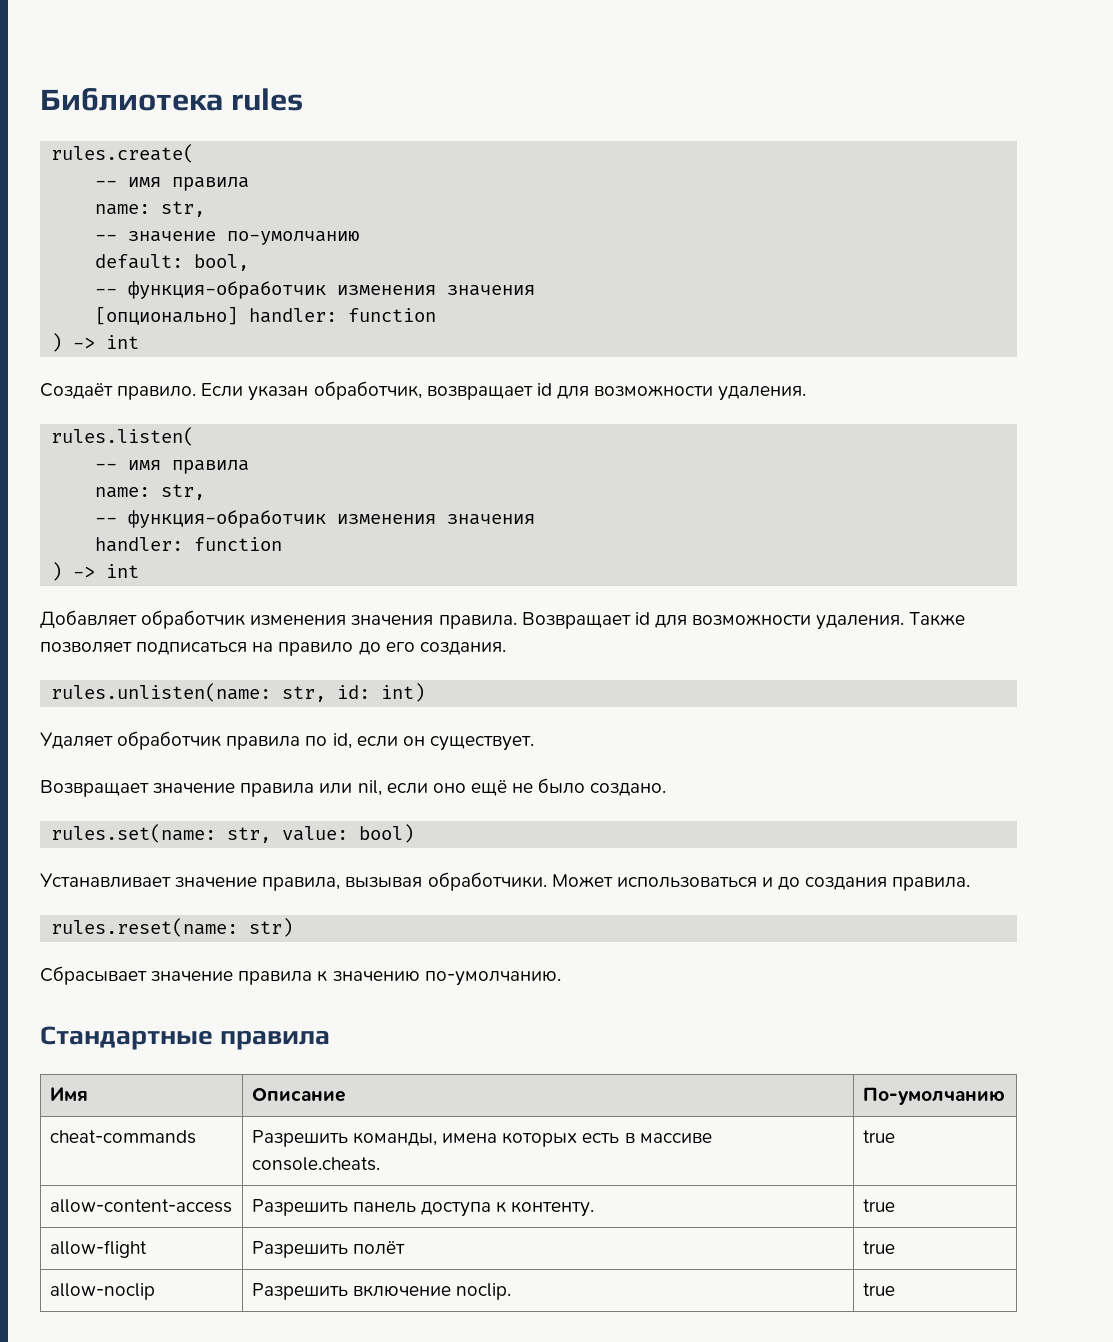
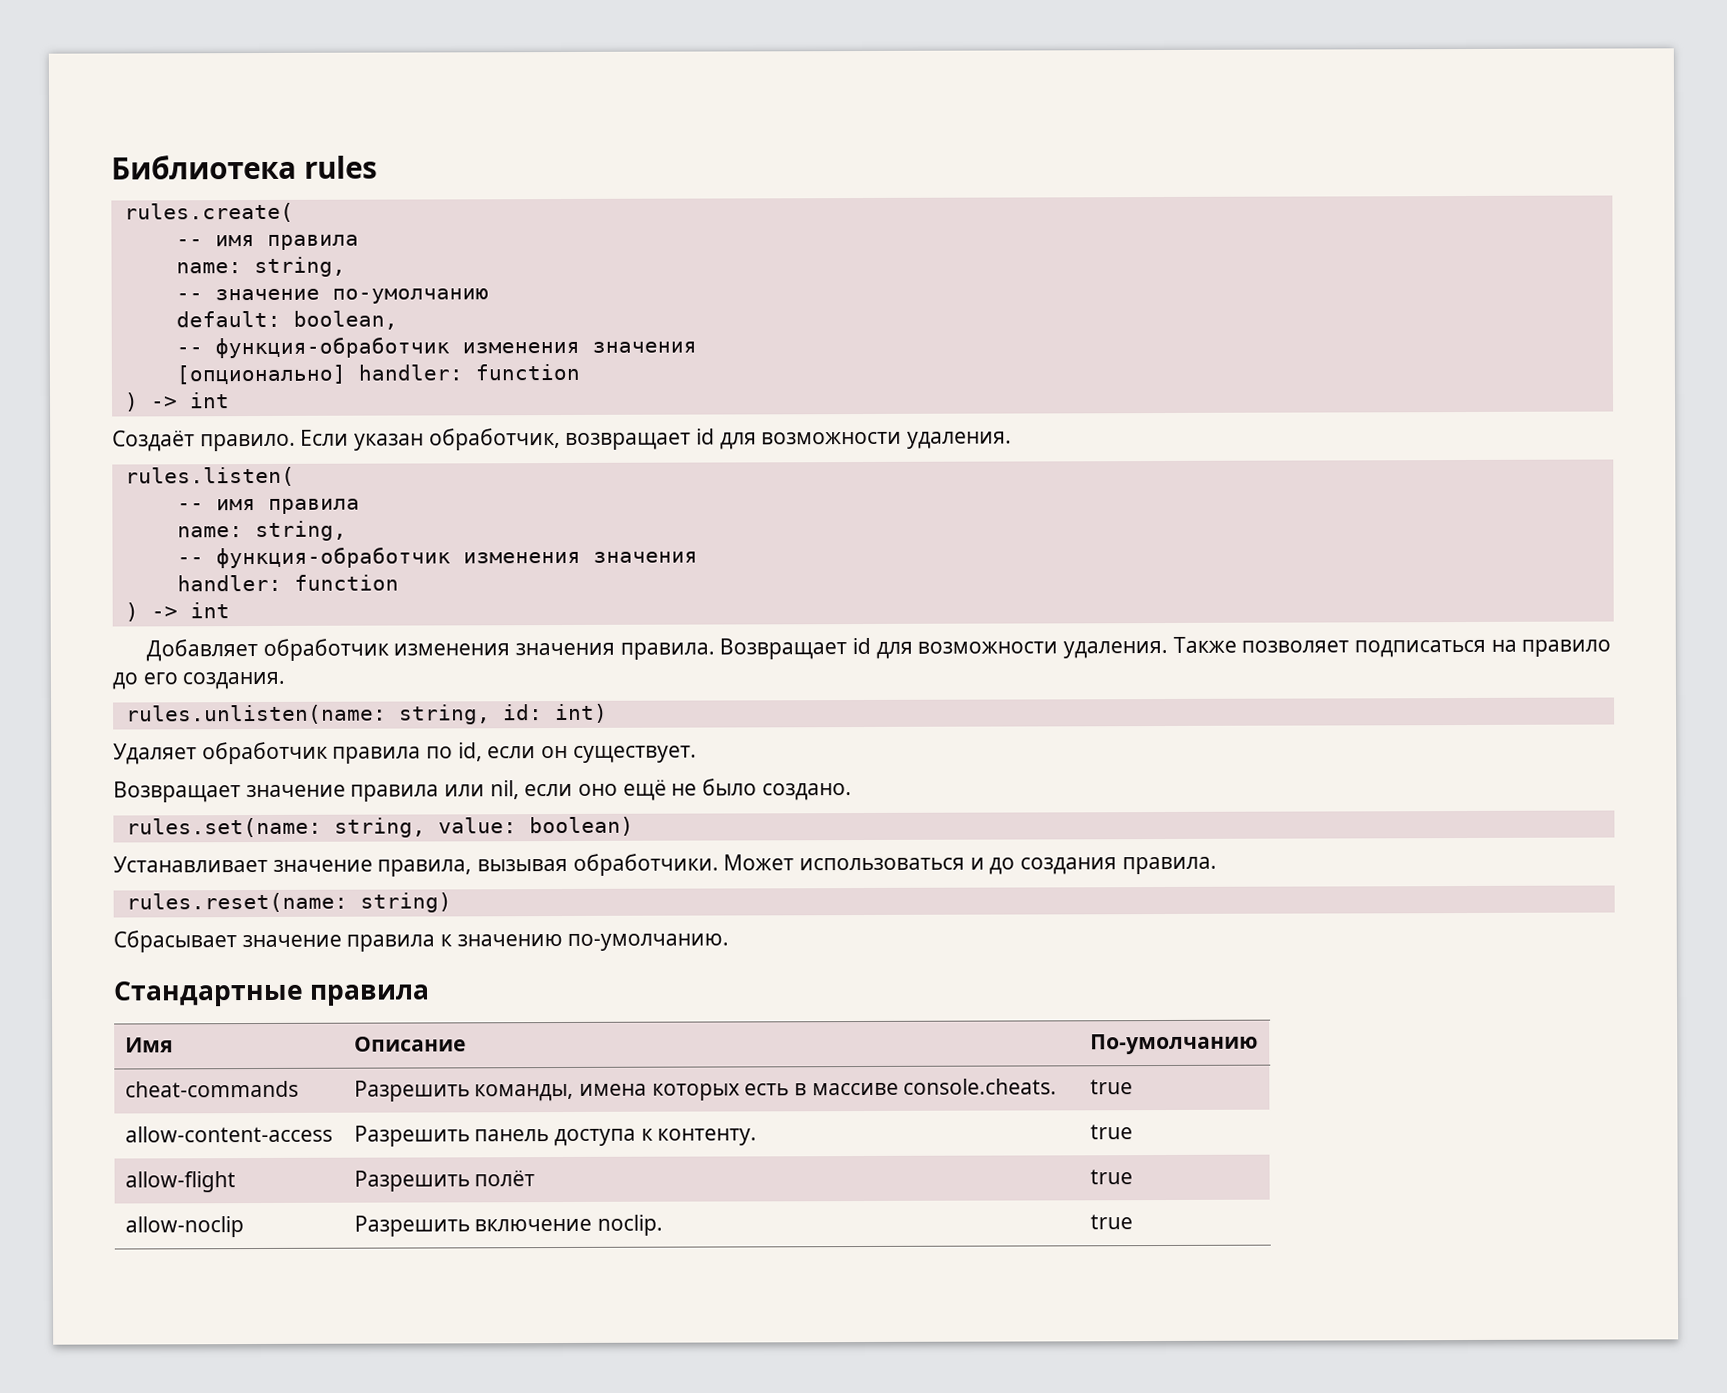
  rules.create(
  -- имя правила
- name: str,
+ name: string,
- default: bool,
+ default: boolean,
  rules.listen(
  -- имя правила
- name: str,
+ name: string,
- rules.unlisten(name: str, id: int)
+ rules.unlisten(name: string, id: int)
- rules.set(name: str, value: bool)
+ rules.set(name: string, value: boolean)
- rules.reset(name: str)
+ rules.reset(name: string)

